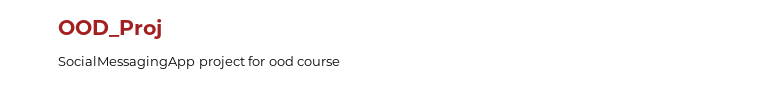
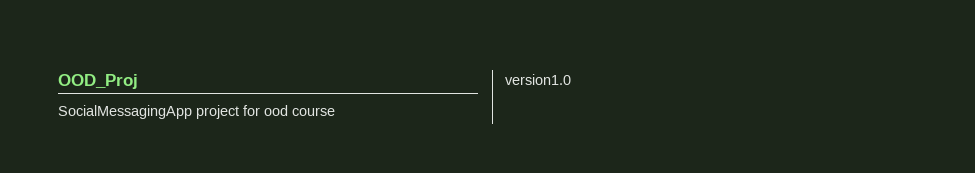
+ version1.0

